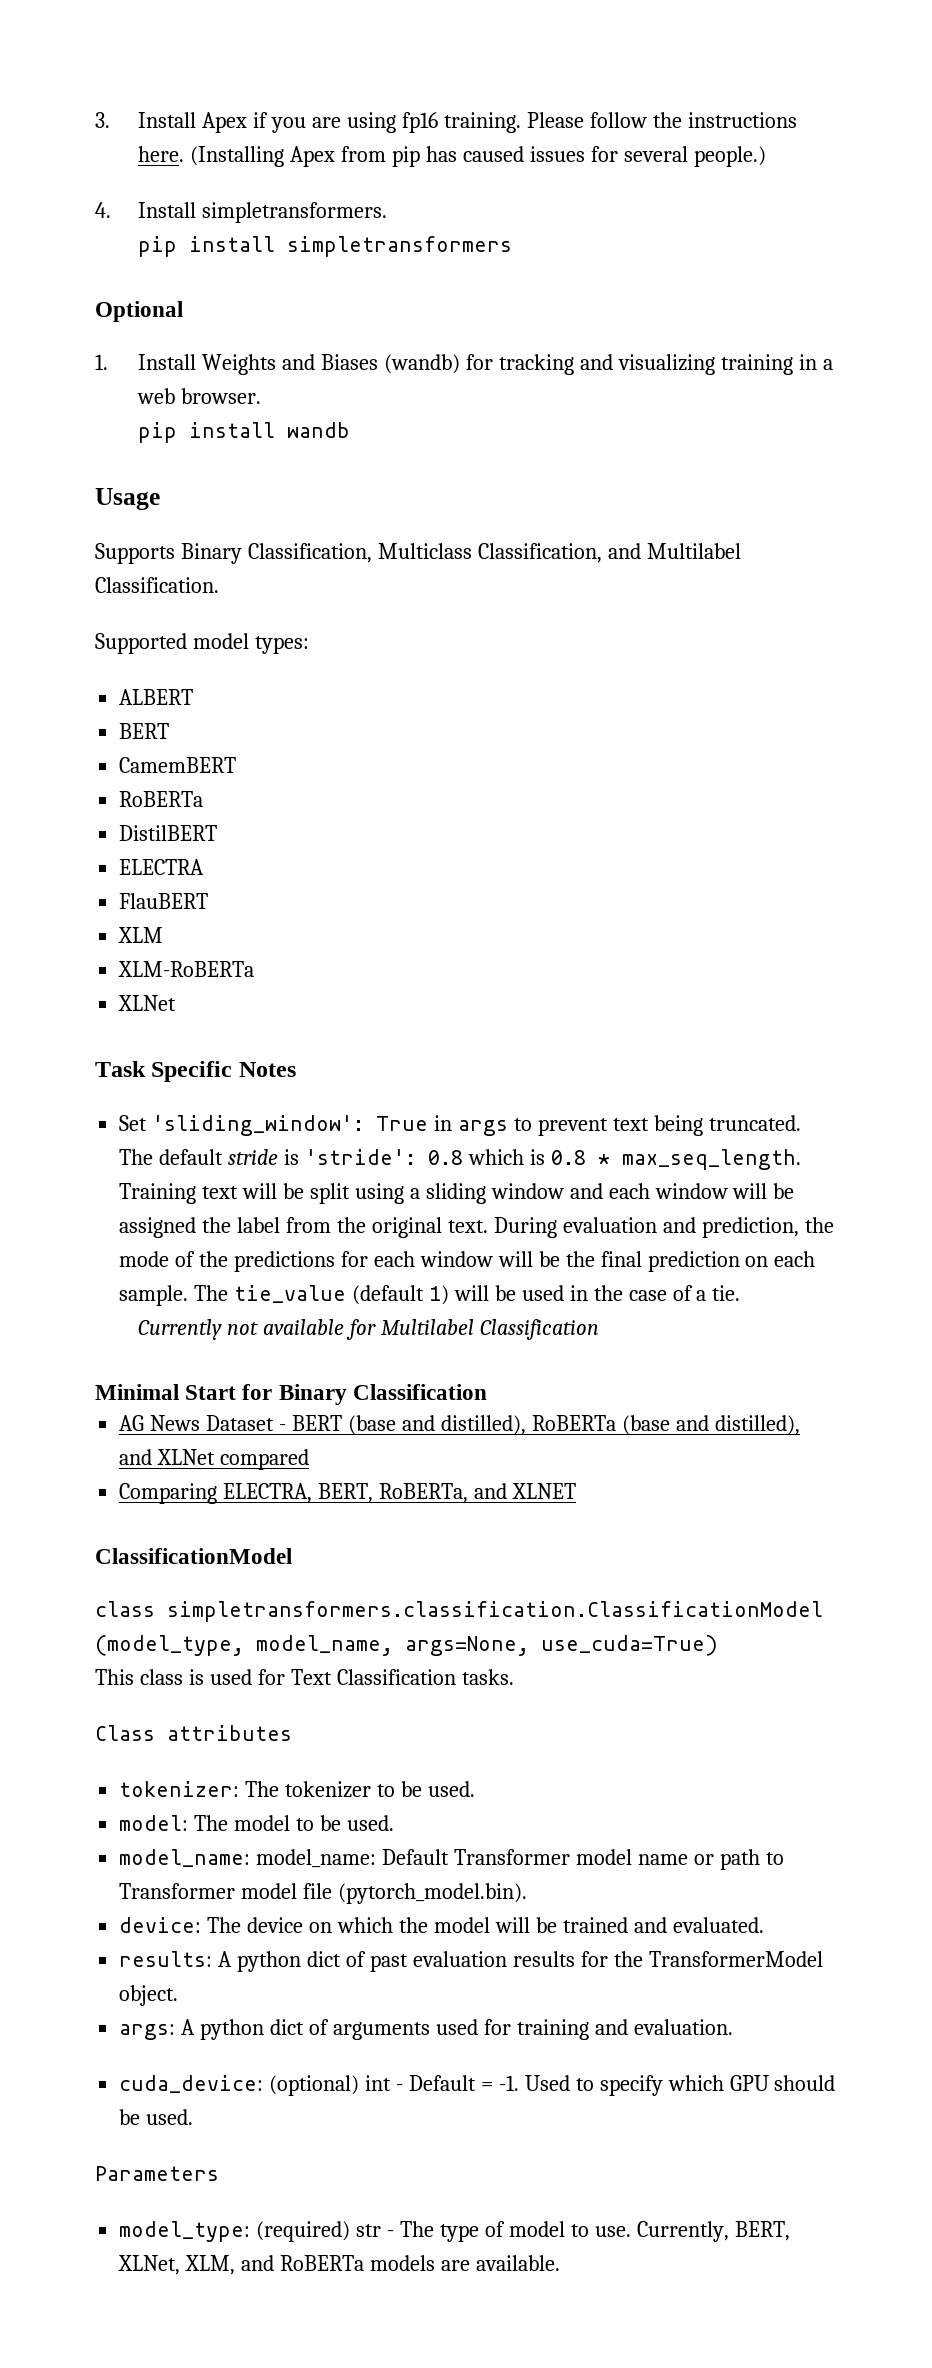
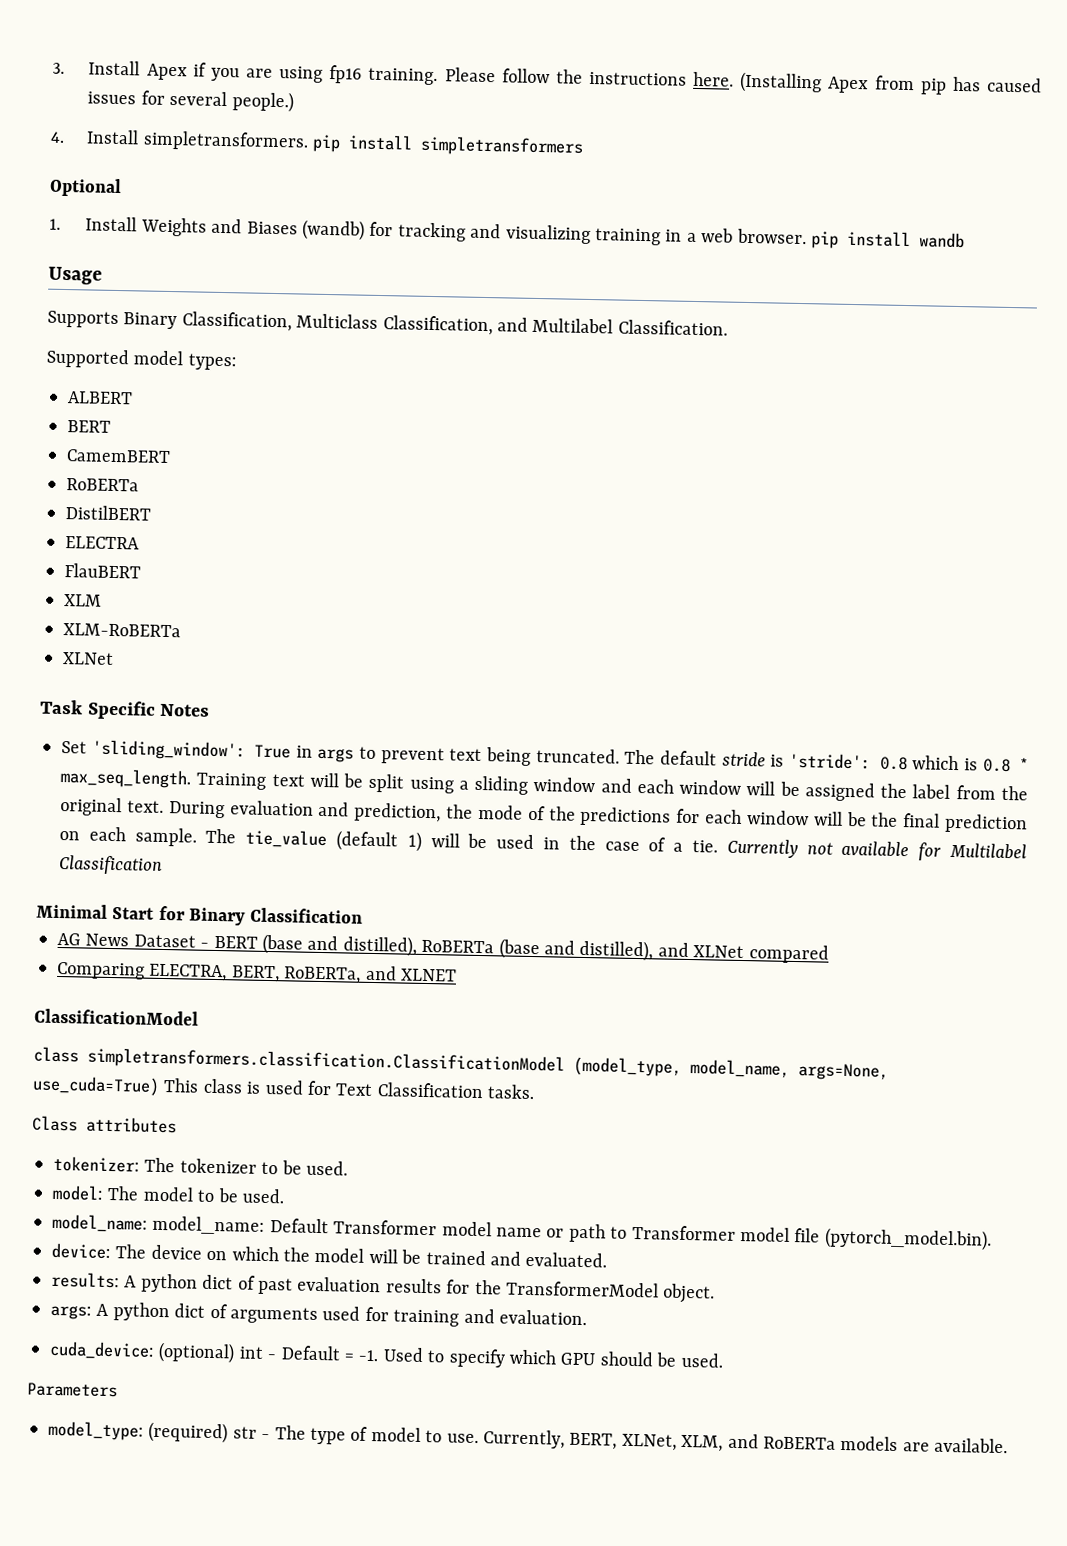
- 4. Install simpletransformers.
- pip install simpletransformers
+ 4. Install simpletransformers. pip install simpletransformers
- 1. Install Weights and Biases (wandb) for tracking and visualizing training in a web browser.
- pip install wandb
+ 1. Install Weights and Biases (wandb) for tracking and visualizing training in a web browser. pip install wandb
- The tie_value (default 1) will be used in the case of a tie.
- Currently not available for Multilabel Classification
+ The tie_value (default 1) will be used in the case of a tie. Currently not available for Multilabel Classification
- class simpletransformers.classification.ClassificationModel (model_type, model_name, args=None, use_cuda=True)
- This class is used for Text Classification tasks.
+ class simpletransformers.classification.ClassificationModel (model_type, model_name, args=None, use_cuda=True) This class is used for Text Classification tasks.

